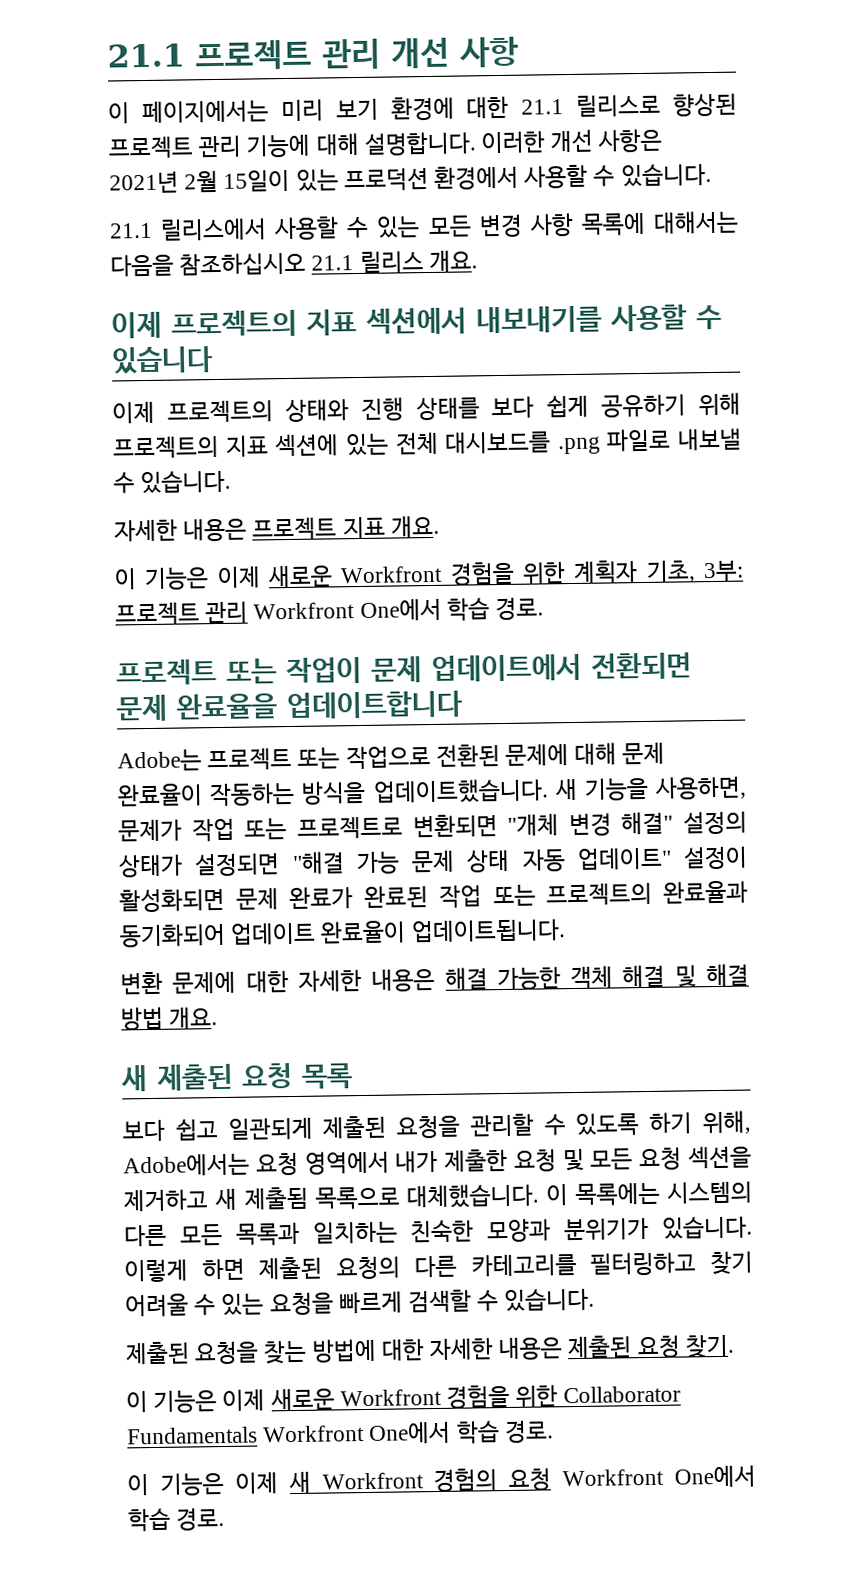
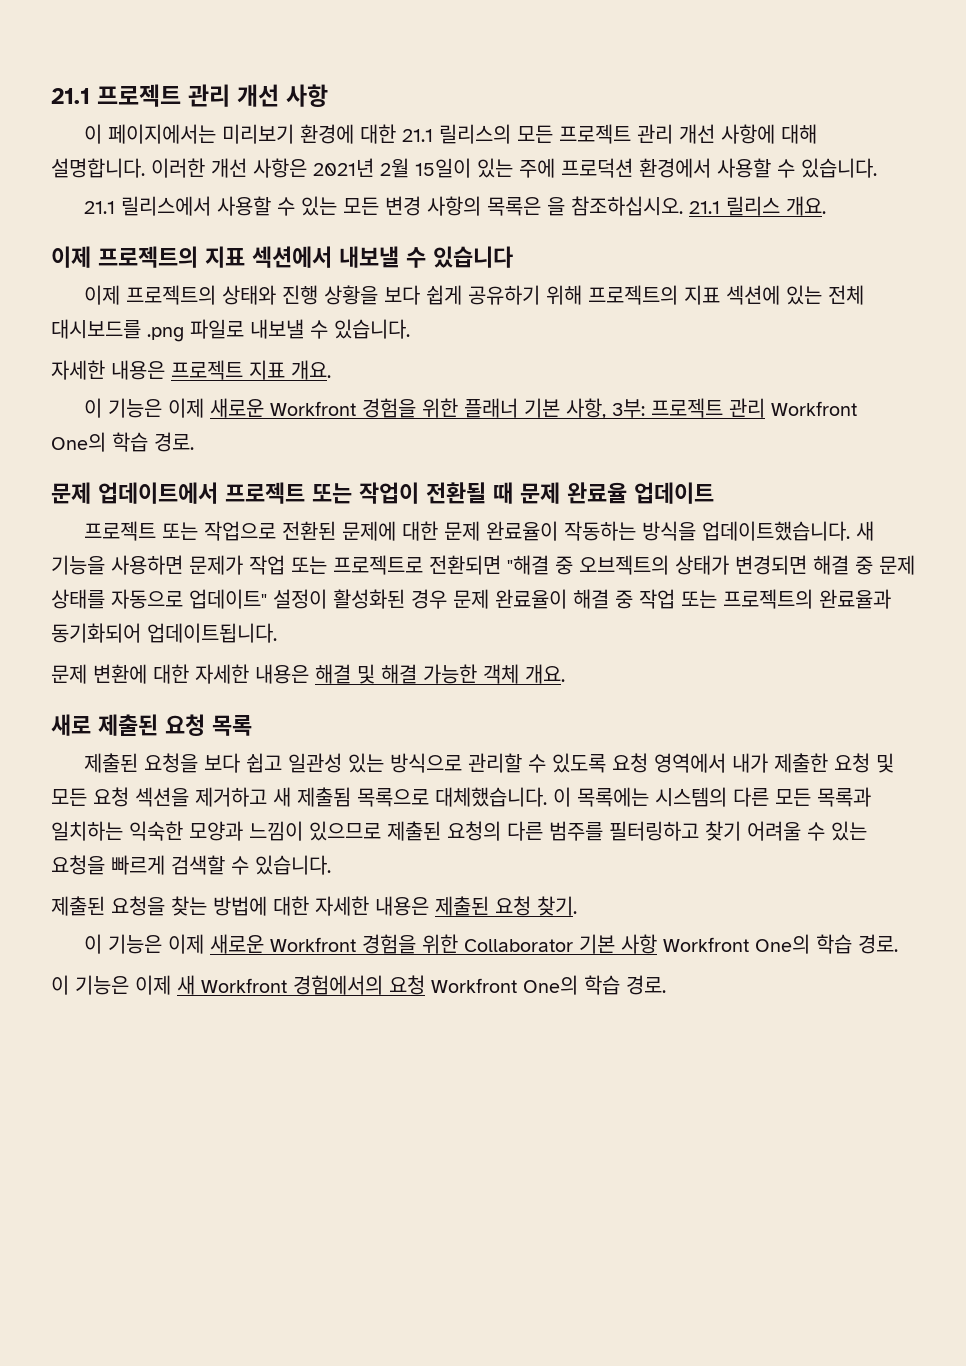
- 이 페이지에서는 미리 보기 환경에 대한 21.1 릴리스로 향상된 프로젝트 관리 기능에 대해 설명합니다.
+ 이 페이지에서는 미리보기 환경에 대한 21.1 릴리스의 모든 프로젝트 관리 개선 사항에 대해 설명합니다.
- 이러한 개선 사항은 2021년 2월 15일이 있는 프로덕션 환경에서 사용할 수 있습니다.
+ 이러한 개선 사항은 2021년 2월 15일이 있는 주에 프로덕션 환경에서 사용할 수 있습니다.
- 21.1 릴리스에서 사용할 수 있는 모든 변경 사항 목록에 대해서는 다음을 참조하십시오 21.1 릴리스 개요.
+ 21.1 릴리스에서 사용할 수 있는 모든 변경 사항의 목록은 을 참조하십시오. 21.1 릴리스 개요.
- 이제 프로젝트의 지표 섹션에서 내보내기를 사용할 수 있습니다
+ 이제 프로젝트의 지표 섹션에서 내보낼 수 있습니다
- 이제 프로젝트의 상태와 진행 상태를 보다 쉽게 공유하기 위해 프로젝트의 지표 섹션에 있는 전체 대시보드를 .png 파일로 내보낼 수 있습니다.
+ 이제 프로젝트의 상태와 진행 상황을 보다 쉽게 공유하기 위해 프로젝트의 지표 섹션에 있는 전체 대시보드를 .png 파일로 내보낼 수 있습니다.
- 이 기능은 이제 새로운 Workfront 경험을 위한 계획자 기초, 3부: 프로젝트 관리 Workfront One에서 학습 경로.
- 프로젝트 또는 작업이 문제 업데이트에서 전환되면 문제 완료율을 업데이트합니다
- Adobe는 프로젝트 또는 작업으로 전환된 문제에 대해 문제 완료율이 작동하는 방식을 업데이트했습니다.
+ 이 기능은 이제 새로운 Workfront 경험을 위한 플래너 기본 사항, 3부: 프로젝트 관리 Workfront One의 학습 경로.
+ 문제 업데이트에서 프로젝트 또는 작업이 전환될 때 문제 완료율 업데이트
+ 프로젝트 또는 작업으로 전환된 문제에 대한 문제 완료율이 작동하는 방식을 업데이트했습니다.
- 새 기능을 사용하면, 문제가 작업 또는 프로젝트로 변환되면 "개체 변경 해결" 설정의 상태가 설정되면 "해결 가능 문제 상태 자동 업데이트" 설정이 활성화되면 문제 완료가 완료된 작업 또는 프로젝트의 완료율과 동기화되어 업데이트 완료율이 업데이트됩니다.
+ 새 기능을 사용하면 문제가 작업 또는 프로젝트로 전환되면 "해결 중 오브젝트의 상태가 변경되면 해결 중 문제 상태를 자동으로 업데이트" 설정이 활성화된 경우 문제 완료율이 해결 중 작업 또는 프로젝트의 완료율과 동기화되어 업데이트됩니다.
- 변환 문제에 대한 자세한 내용은 해결 가능한 객체 해결 및 해결 방법 개요.
- 새 제출된 요청 목록
+ 문제 변환에 대한 자세한 내용은 해결 및 해결 가능한 객체 개요.
+ 새로 제출된 요청 목록
- 보다 쉽고 일관되게 제출된 요청을 관리할 수 있도록 하기 위해, Adobe에서는 요청 영역에서 내가 제출한 요청 및 모든 요청 섹션을 제거하고 새 제출됨 목록으로 대체했습니다.
+ 제출된 요청을 보다 쉽고 일관성 있는 방식으로 관리할 수 있도록 요청 영역에서 내가 제출한 요청 및 모든 요청 섹션을 제거하고 새 제출됨 목록으로 대체했습니다.
- 이 목록에는 시스템의 다른 모든 목록과 일치하는 친숙한 모양과 분위기가 있습니다. 이렇게 하면 제출된 요청의 다른 카테고리를 필터링하고 찾기 어려울 수 있는 요청을 빠르게 검색할 수 있습니다.
+ 이 목록에는 시스템의 다른 모든 목록과 일치하는 익숙한 모양과 느낌이 있으므로 제출된 요청의 다른 범주를 필터링하고 찾기 어려울 수 있는 요청을 빠르게 검색할 수 있습니다.
- 이 기능은 이제 새로운 Workfront 경험을 위한 Collaborator Fundamentals Workfront One에서 학습 경로.
+ 이 기능은 이제 새로운 Workfront 경험을 위한 Collaborator 기본 사항 Workfront One의 학습 경로.
- 이 기능은 이제 새 Workfront 경험의 요청 Workfront One에서 학습 경로.
+ 이 기능은 이제 새 Workfront 경험에서의 요청 Workfront One의 학습 경로.

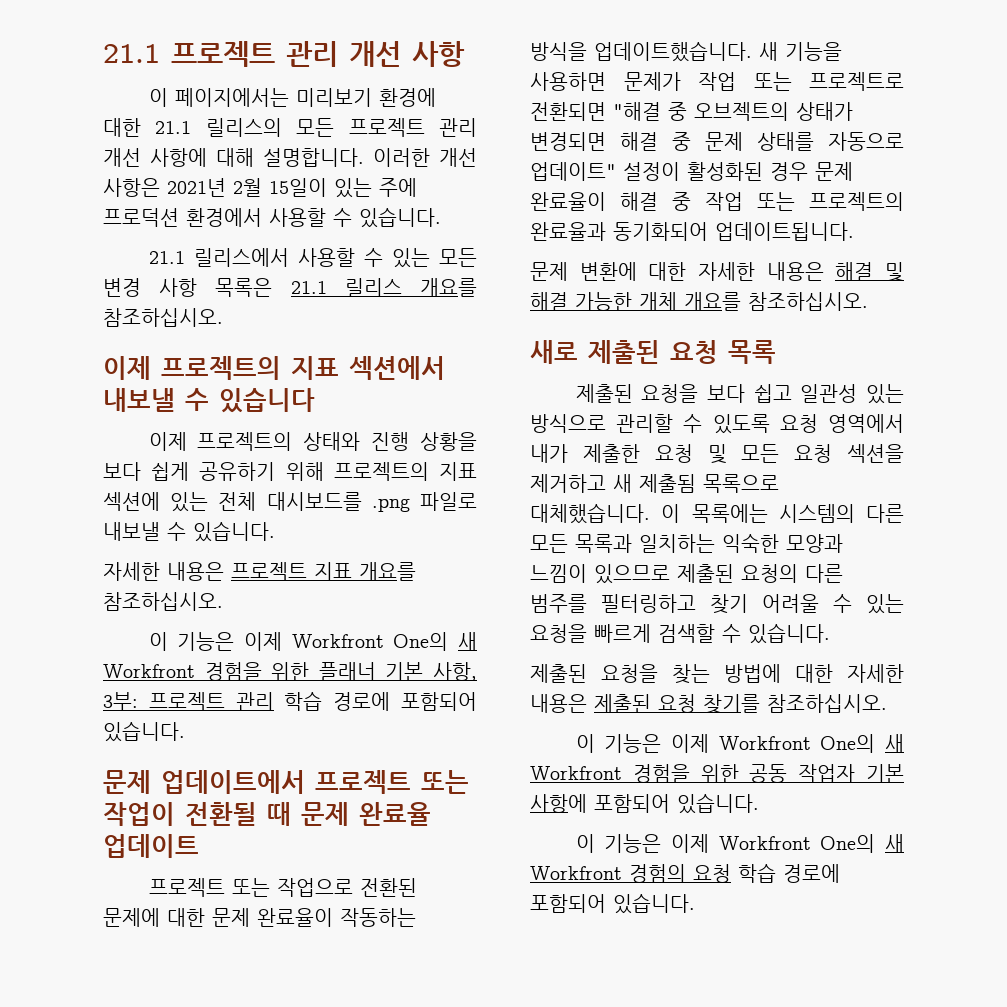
- 21.1 릴리스에서 사용할 수 있는 모든 변경 사항의 목록은 을 참조하십시오. 21.1 릴리스 개요.
+ 21.1 릴리스에서 사용할 수 있는 모든 변경 사항 목록은 21.1 릴리스 개요를 참조하십시오.
- 자세한 내용은 프로젝트 지표 개요.
- 이 기능은 이제 새로운 Workfront 경험을 위한 플래너 기본 사항, 3부: 프로젝트 관리 Workfront One의 학습 경로.
+ 자세한 내용은 프로젝트 지표 개요를 참조하십시오.
+ 이 기능은 이제 Workfront One의 새 Workfront 경험을 위한 플래너 기본 사항, 3부: 프로젝트 관리 학습 경로에 포함되어 있습니다.
- 문제 변환에 대한 자세한 내용은 해결 및 해결 가능한 객체 개요.
+ 문제 변환에 대한 자세한 내용은 해결 및 해결 가능한 개체 개요를 참조하십시오.
- 제출된 요청을 찾는 방법에 대한 자세한 내용은 제출된 요청 찾기.
- 이 기능은 이제 새로운 Workfront 경험을 위한 Collaborator 기본 사항 Workfront One의 학습 경로.
- 이 기능은 이제 새 Workfront 경험에서의 요청 Workfront One의 학습 경로.
+ 제출된 요청을 찾는 방법에 대한 자세한 내용은 제출된 요청 찾기를 참조하십시오.
+ 이 기능은 이제 Workfront One의 새 Workfront 경험을 위한 공동 작업자 기본 사항에 포함되어 있습니다.
+ 이 기능은 이제 Workfront One의 새 Workfront 경험의 요청 학습 경로에 포함되어 있습니다.

